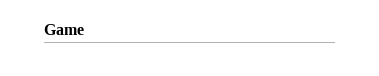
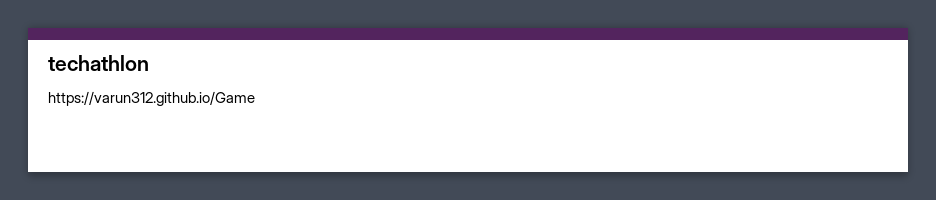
- Game
+ techathlon
+ https://varun312.github.io/Game

